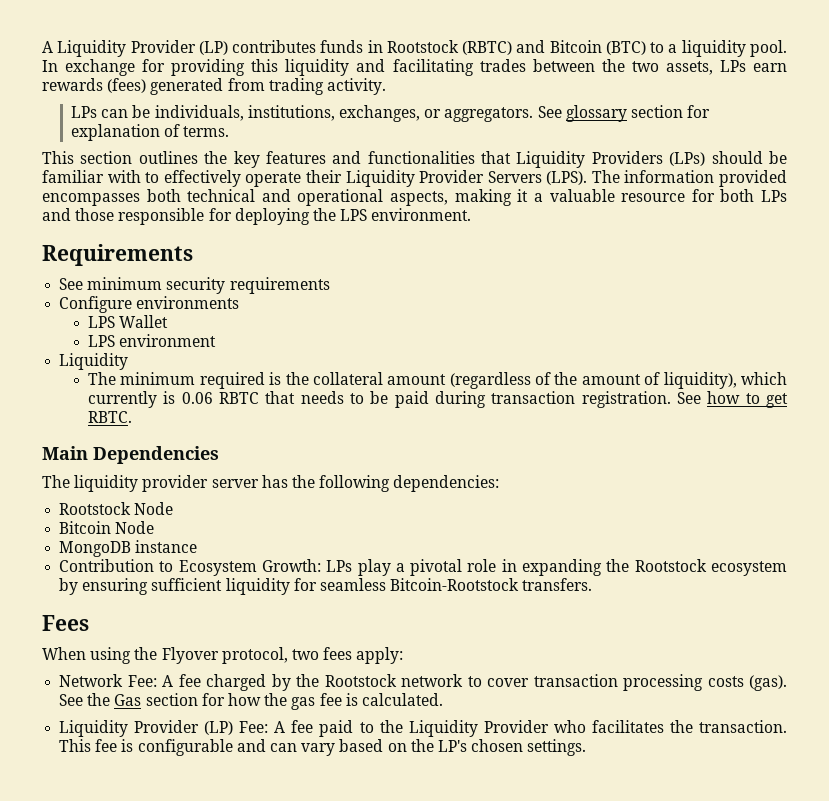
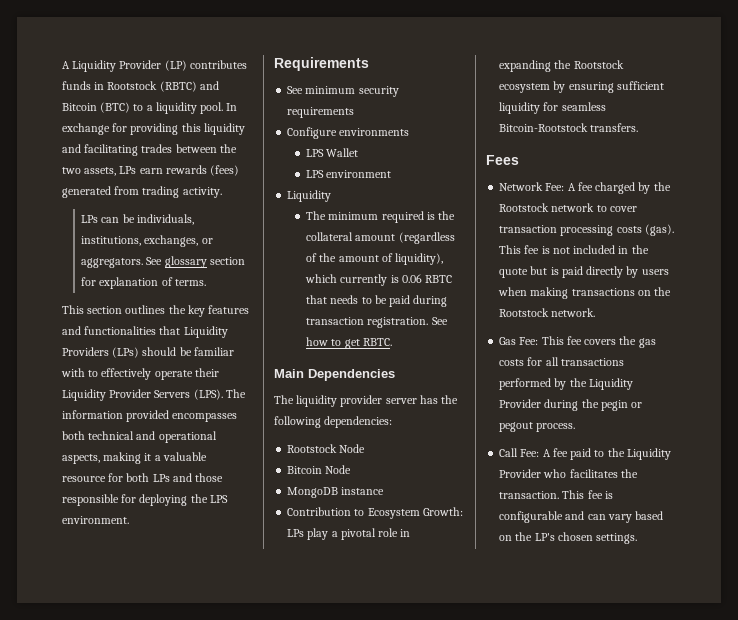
- When using the Flyover protocol, two fees apply:
- See the Gas section for how the gas fee is calculated.
- Liquidity Provider (LP) Fee: A fee paid to the Liquidity Provider who facilitates the transaction.
+ This fee is not included in the quote but is paid directly by users when making transactions on the Rootstock network.
+ Gas Fee: This fee covers the gas costs for all transactions performed by the Liquidity Provider during the pegin or pegout process.
+ Call Fee: A fee paid to the Liquidity Provider who facilitates the transaction.

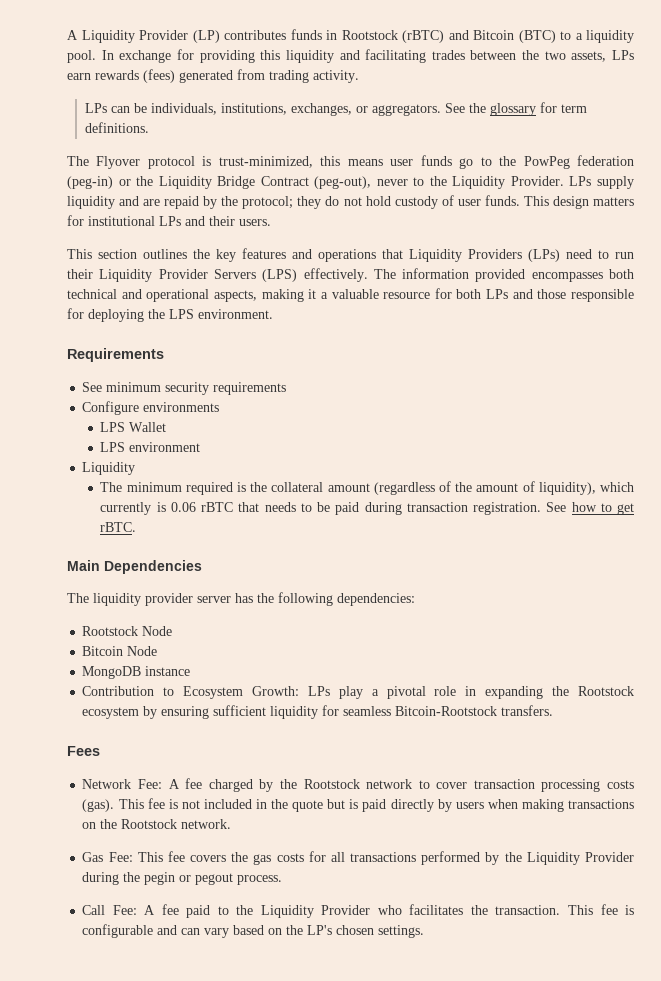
- A Liquidity Provider (LP) contributes funds in Rootstock (RBTC) and Bitcoin (BTC) to a liquidity pool.
+ A Liquidity Provider (LP) contributes funds in Rootstock (rBTC) and Bitcoin (BTC) to a liquidity pool.
- See glossary section for explanation of terms.
+ See the glossary for term definitions.
+ The Flyover protocol is trust-minimized, this means user funds go to the PowPeg federation (peg-in) or the Liquidity Bridge Contract (peg-out), never to the Liquidity Provider. LPs supply liquidity and are repaid by the protocol; they do not hold custody of user funds. This design matters for institutional LPs and their users.
- This section outlines the key features and functionalities that Liquidity Providers (LPs) should be familiar with to effectively operate their Liquidity Provider Servers (LPS).
+ This section outlines the key features and operations that Liquidity Providers (LPs) need to run their Liquidity Provider Servers (LPS) effectively.
- The minimum required is the collateral amount (regardless of the amount of liquidity), which currently is 0.06 RBTC that needs to be paid during transaction registration.
+ The minimum required is the collateral amount (regardless of the amount of liquidity), which currently is 0.06 rBTC that needs to be paid during transaction registration.
- See how to get RBTC.
+ See how to get rBTC.

